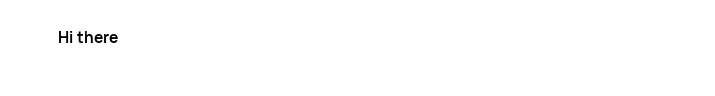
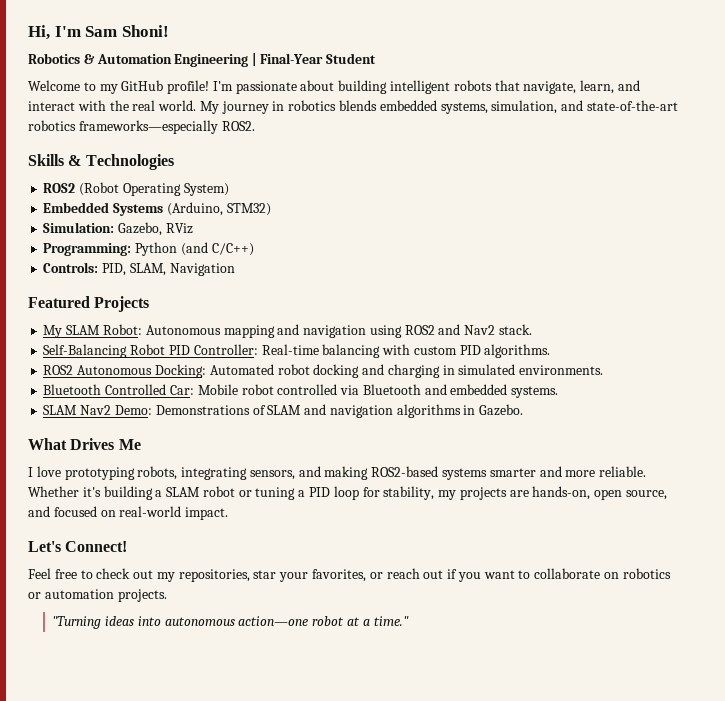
- Hi there
+ Hi, I'm Sam Shoni!
+ Robotics & Automation Engineering | Final-Year Student
+ Welcome to my GitHub profile! I'm passionate about building intelligent robots that navigate, learn, and interact with the real world. My journey in robotics blends embedded systems, simulation, and state-of-the-art robotics frameworks—especially ROS2.
+ Skills & Technologies
+ ROS2 (Robot Operating System)
+ Embedded Systems (Arduino, STM32)
+ Simulation: Gazebo, RViz
+ Programming: Python (and C/C++)
+ Controls: PID, SLAM, Navigation
+ Featured Projects
+ My SLAM Robot: Autonomous mapping and navigation using ROS2 and Nav2 stack.
+ Self-Balancing Robot PID Controller: Real-time balancing with custom PID algorithms.
+ ROS2 Autonomous Docking: Automated robot docking and charging in simulated environments.
+ Bluetooth Controlled Car: Mobile robot controlled via Bluetooth and embedded systems.
+ SLAM Nav2 Demo: Demonstrations of SLAM and navigation algorithms in Gazebo.
+ What Drives Me
+ I love prototyping robots, integrating sensors, and making ROS2-based systems smarter and more reliable. Whether it's building a SLAM robot or tuning a PID loop for stability, my projects are hands-on, open source, and focused on real-world impact.
+ Let's Connect!
+ Feel free to check out my repositories, star your favorites, or reach out if you want to collaborate on robotics or automation projects.
+ "Turning ideas into autonomous action—one robot at a time."

